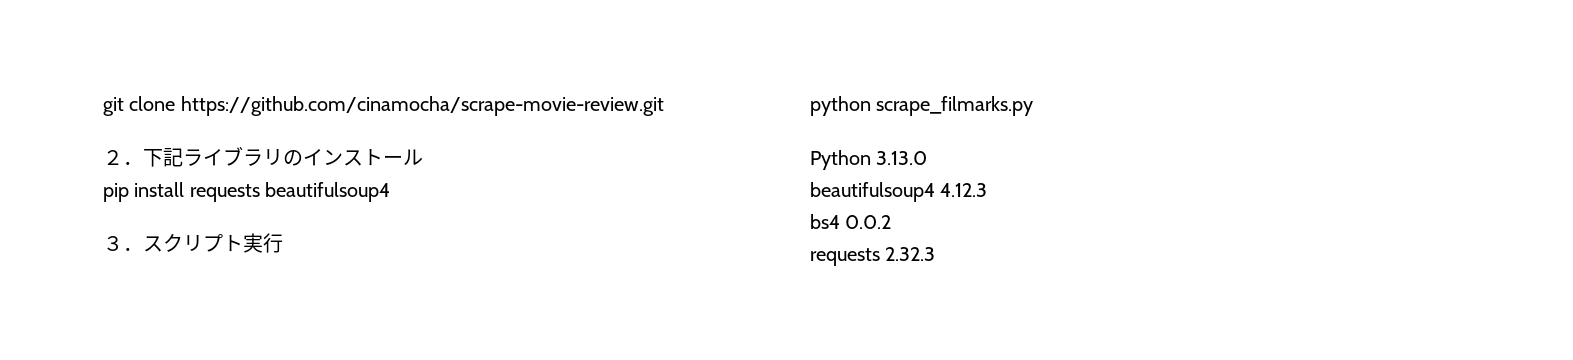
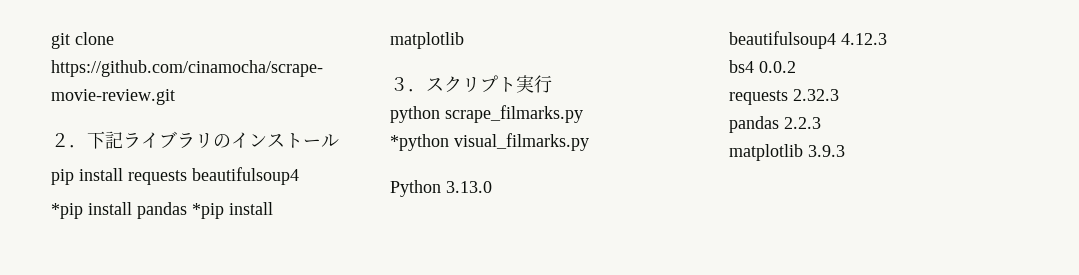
+ *pip install pandas *pip install matplotlib
+ *python visual_filmarks.py
+ pandas 2.2.3
+ matplotlib 3.9.3

